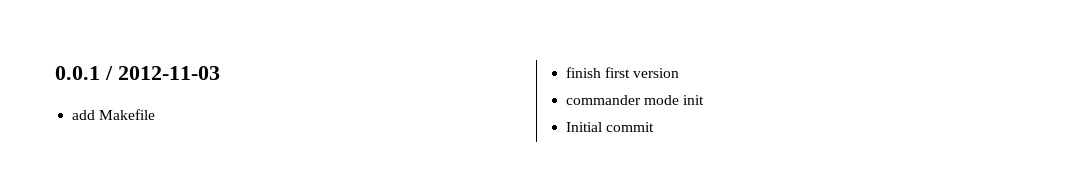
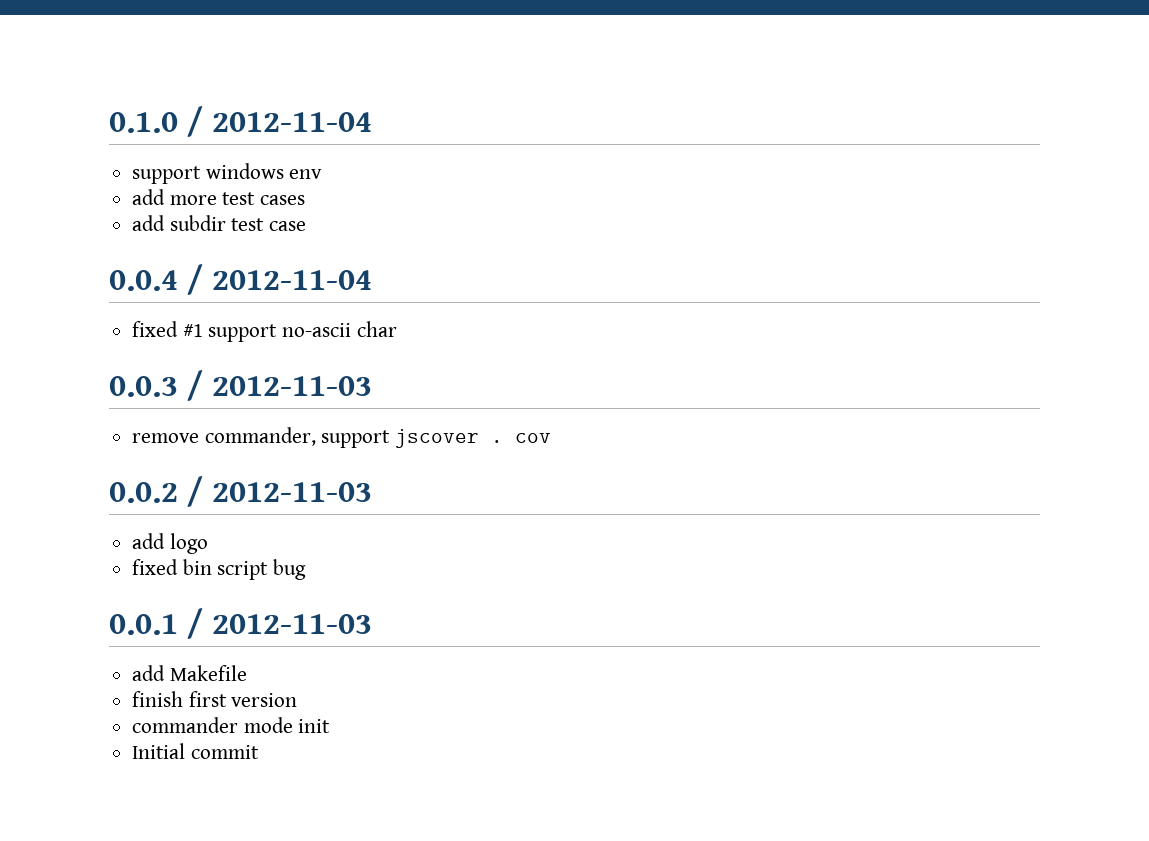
+ 0.1.0 / 2012-11-04
+ support windows env
+ add more test cases
+ add subdir test case
+ 0.0.4 / 2012-11-04
+ fixed #1 support no-ascii char
+ 0.0.3 / 2012-11-03
+ remove commander, support jscover . cov
+ 0.0.2 / 2012-11-03
+ add logo
+ fixed bin script bug

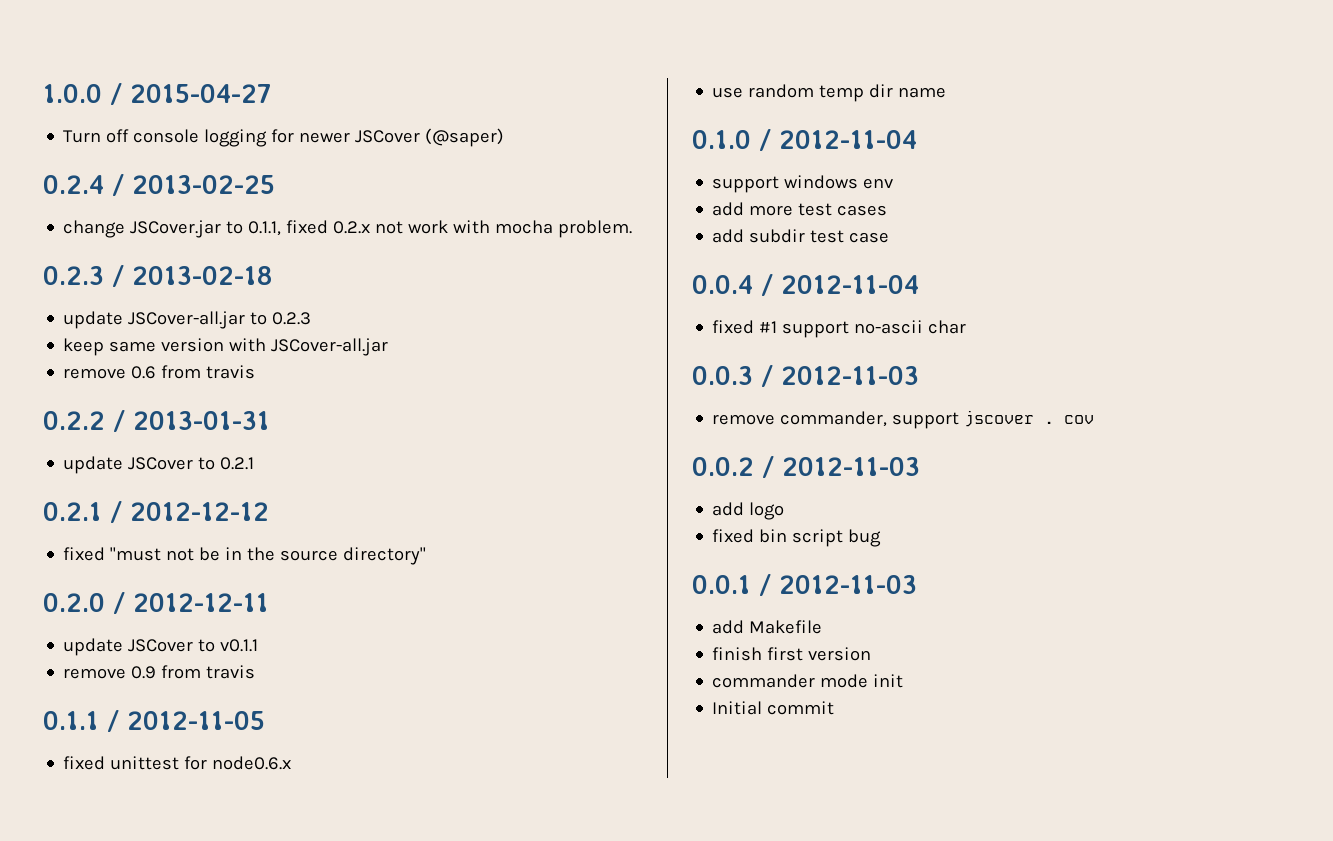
+ 1.0.0 / 2015-04-27
+ Turn off console logging for newer JSCover (@saper)
+ 0.2.4 / 2013-02-25
+ change JSCover.jar to 0.1.1, fixed 0.2.x not work with mocha problem.
+ 0.2.3 / 2013-02-18
+ update JSCover-all.jar to 0.2.3
+ keep same version with JSCover-all.jar
+ remove 0.6 from travis
+ 0.2.2 / 2013-01-31
+ update JSCover to 0.2.1
+ 0.2.1 / 2012-12-12
+ fixed "must not be in the source directory"
+ 0.2.0 / 2012-12-11
+ update JSCover to v0.1.1
+ remove 0.9 from travis
+ 0.1.1 / 2012-11-05
+ fixed unittest for node0.6.x
+ use random temp dir name

